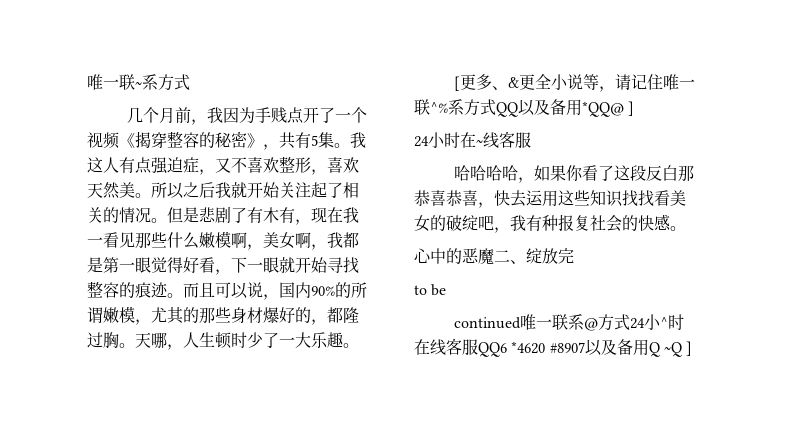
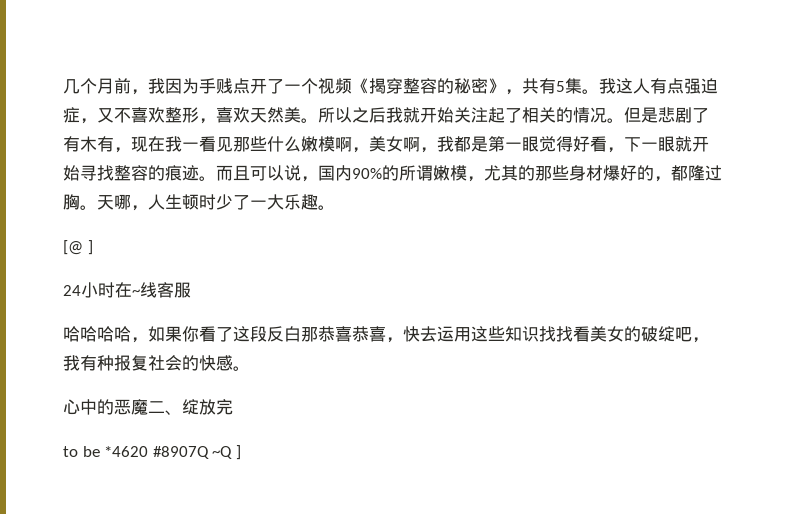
- 唯一联~系方式
- [更多、&更全小说等，请记住唯一联^%系方式QQ以及备用*QQ@ ]
+ [@ ]
- to be
- continued唯一联系@方式24小^时在线客服QQ6 *4620 #8907以及备用Q ~Q ]
+ to be *4620 #8907Q ~Q ]

